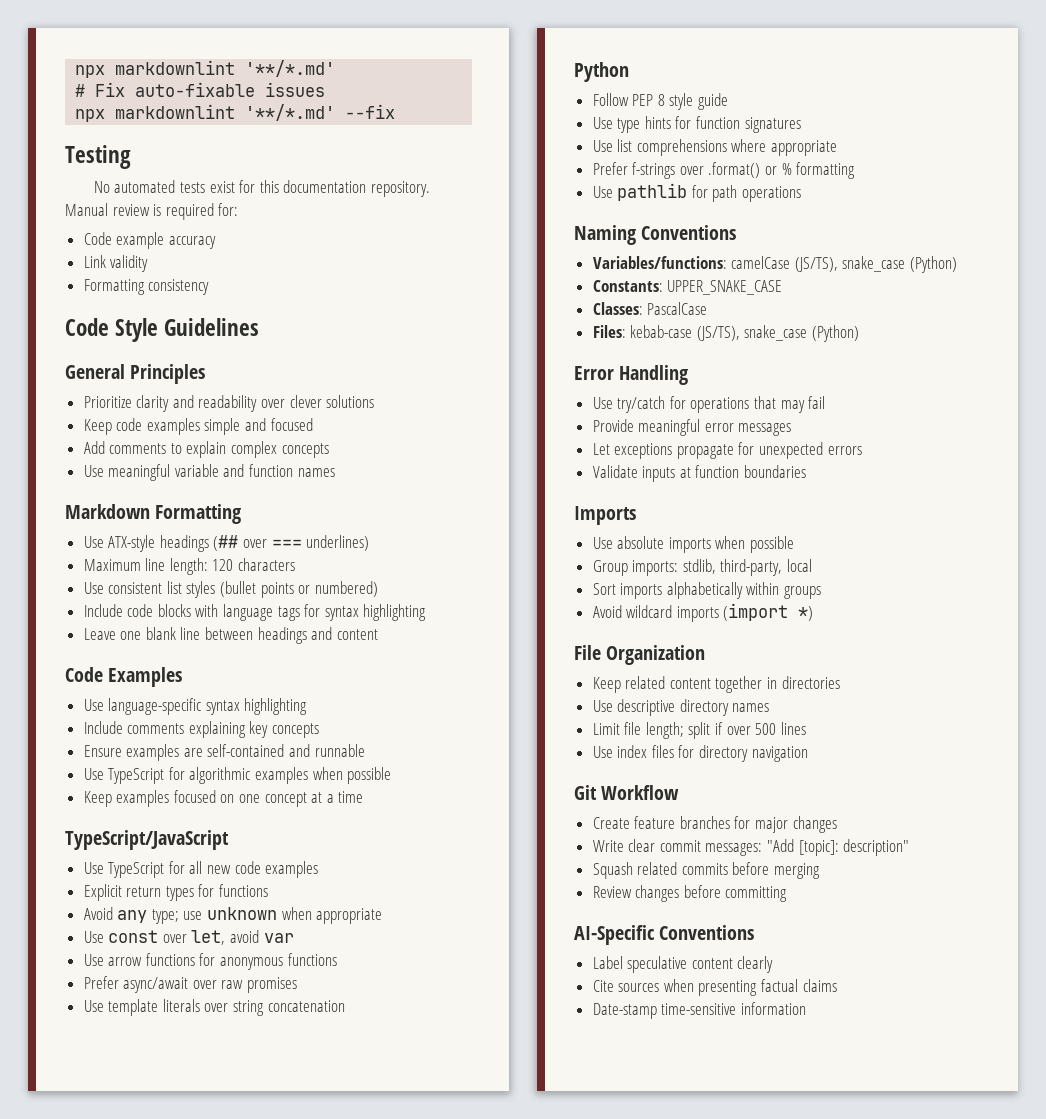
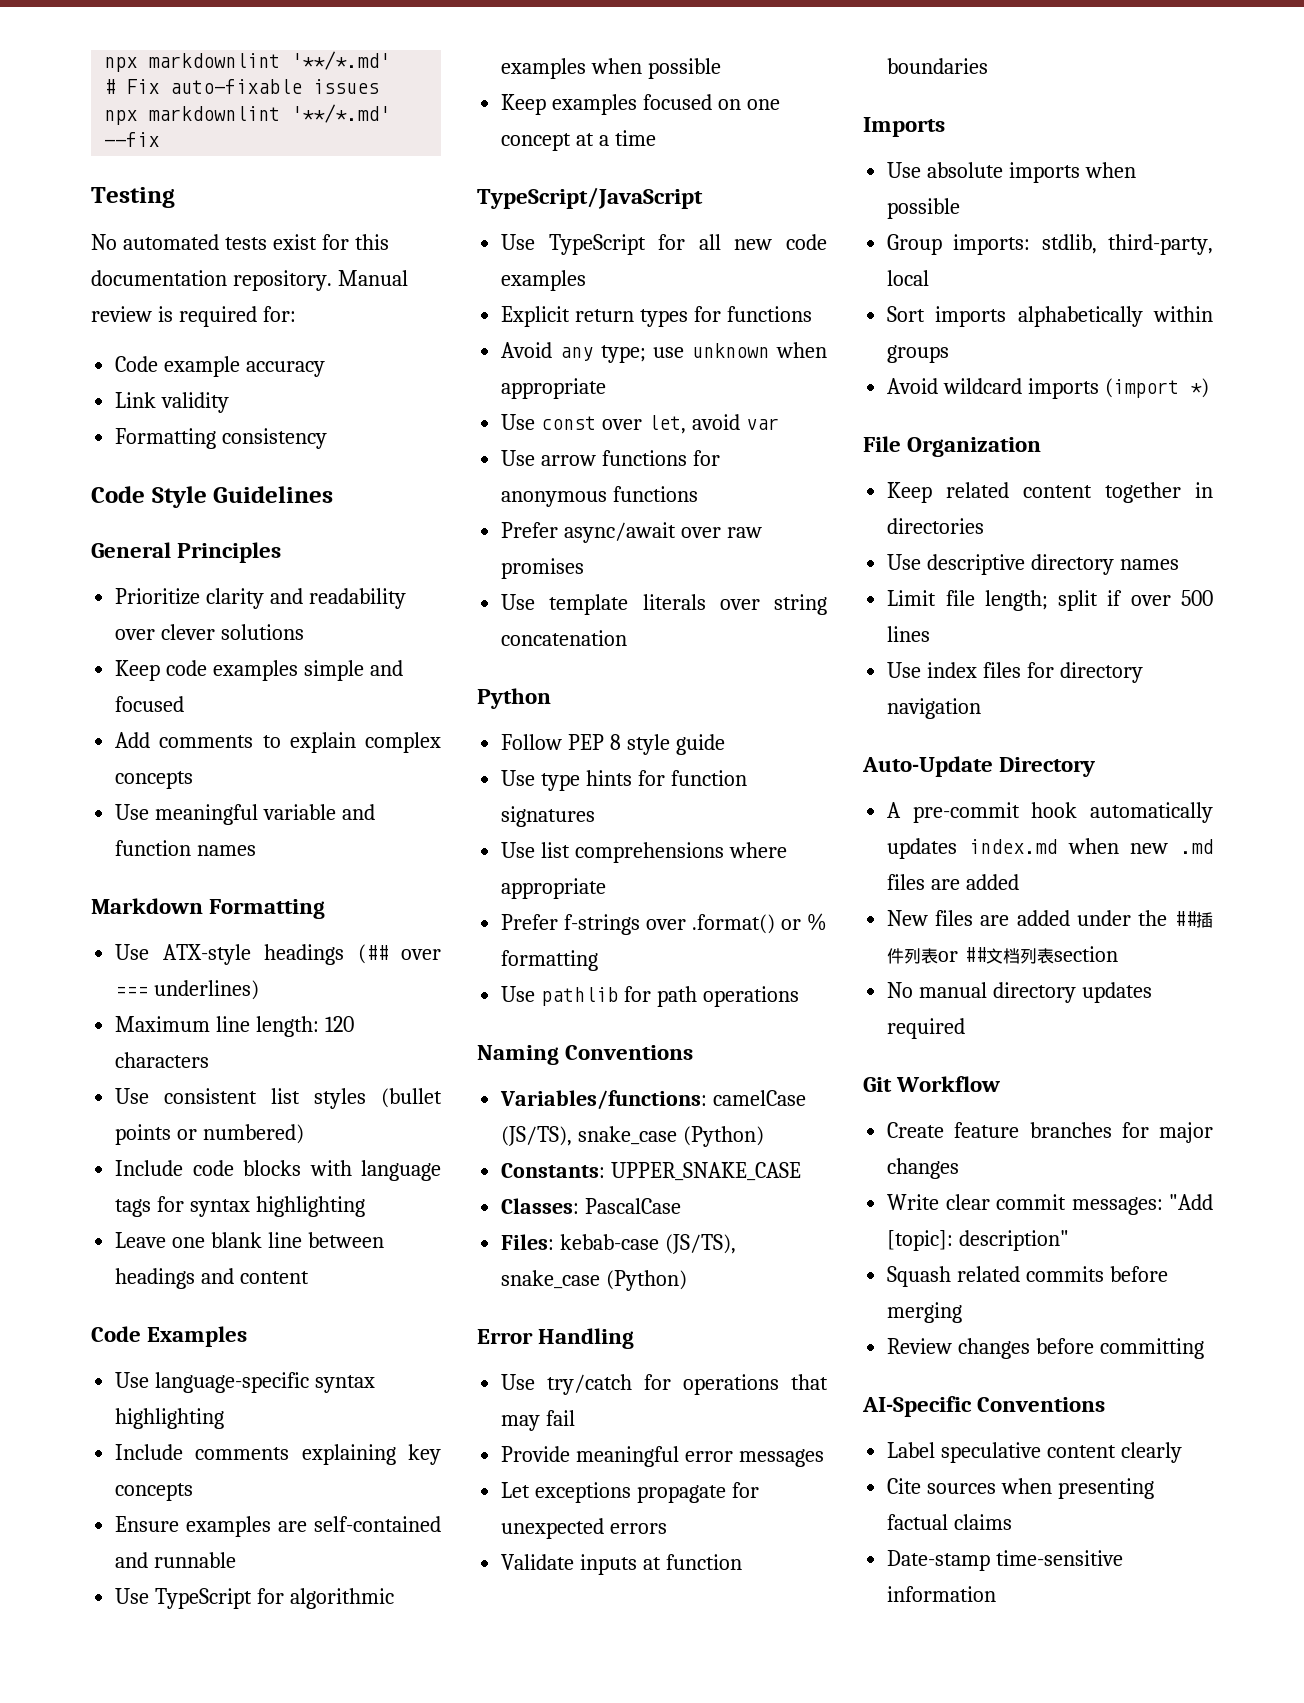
+ Auto-Update Directory
+ A pre-commit hook automatically updates index.md when new .md files are added
+ New files are added under the ##插件列表or ##文档列表section
+ No manual directory updates required

